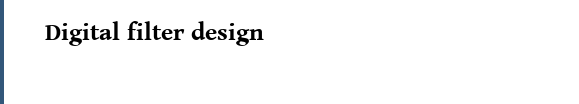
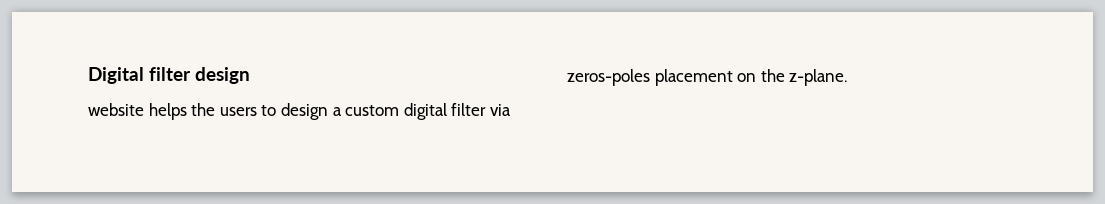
+ website helps the users to design a custom digital filter via zeros-poles placement on the z-plane.

